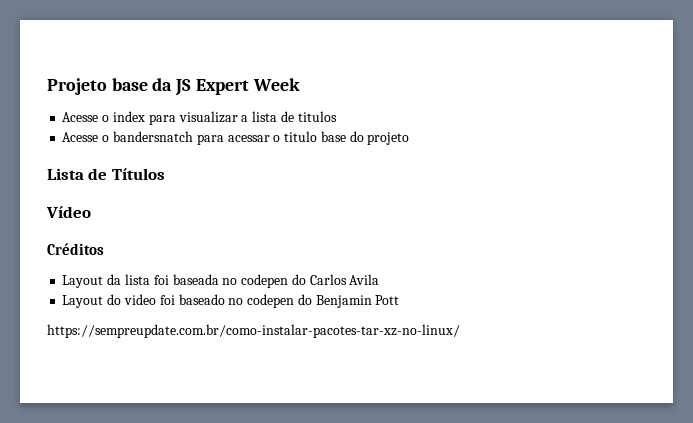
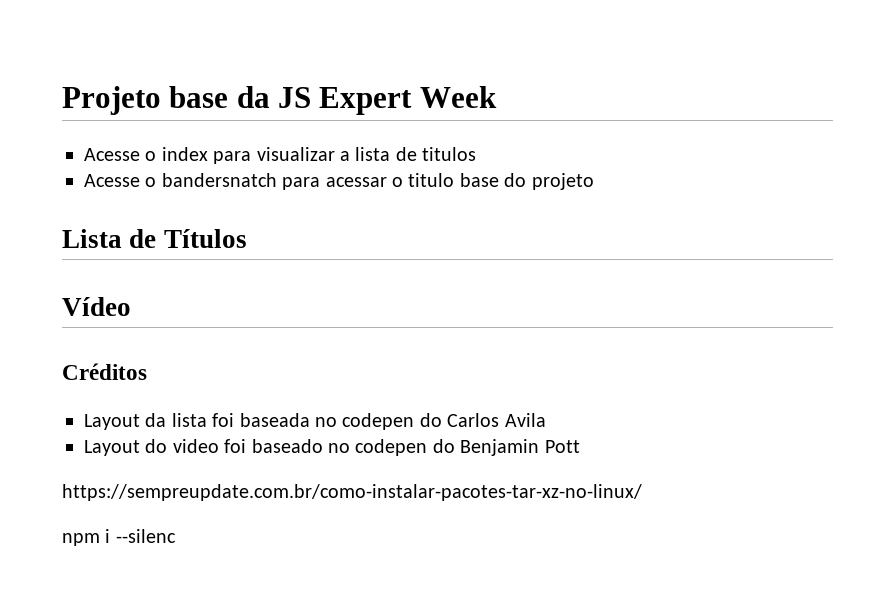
+ npm i --silenc

